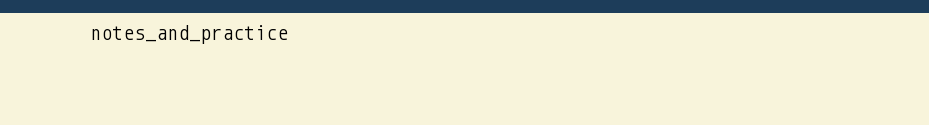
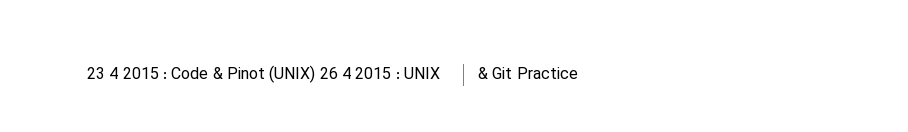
- notes_and_practice
+ 23 4 2015 : Code & Pinot (UNIX) 26 4 2015 : UNIX & Git Practice

